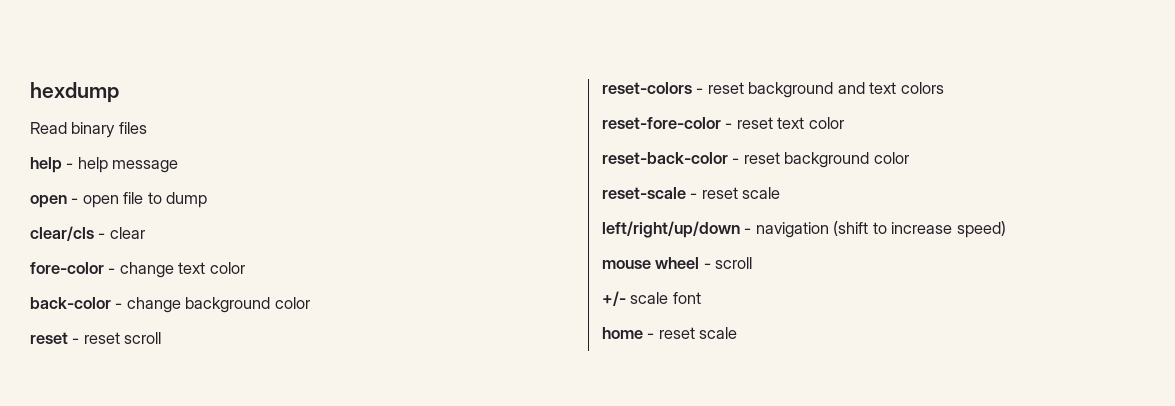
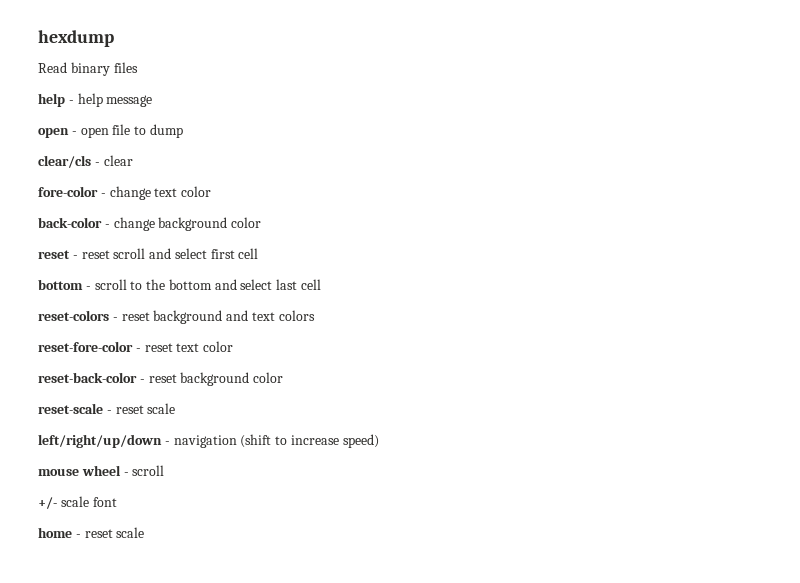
- reset - reset scroll
+ reset - reset scroll and select first cell
+ bottom - scroll to the bottom and select last cell

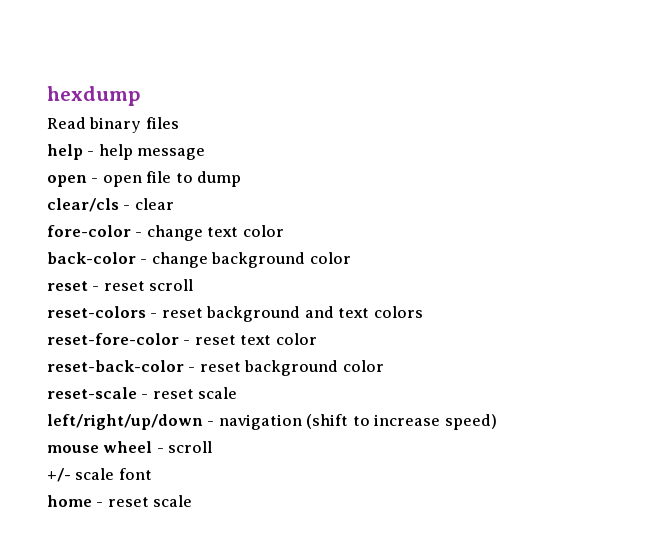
- reset - reset scroll and select first cell
- bottom - scroll to the bottom and select last cell
+ reset - reset scroll

